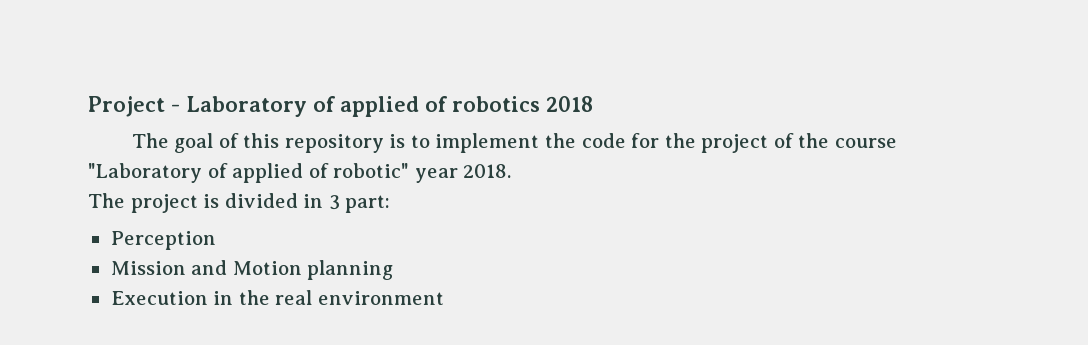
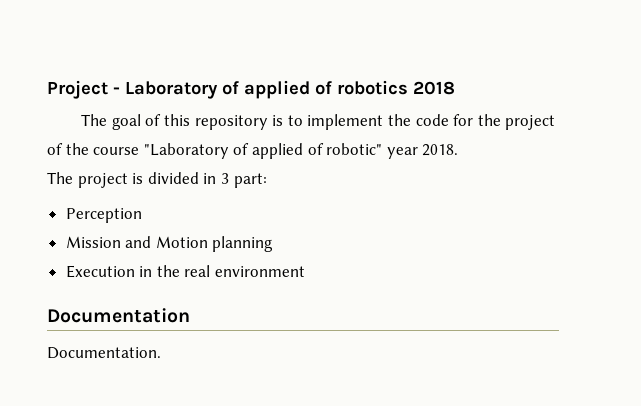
+ Documentation
+ Documentation.

